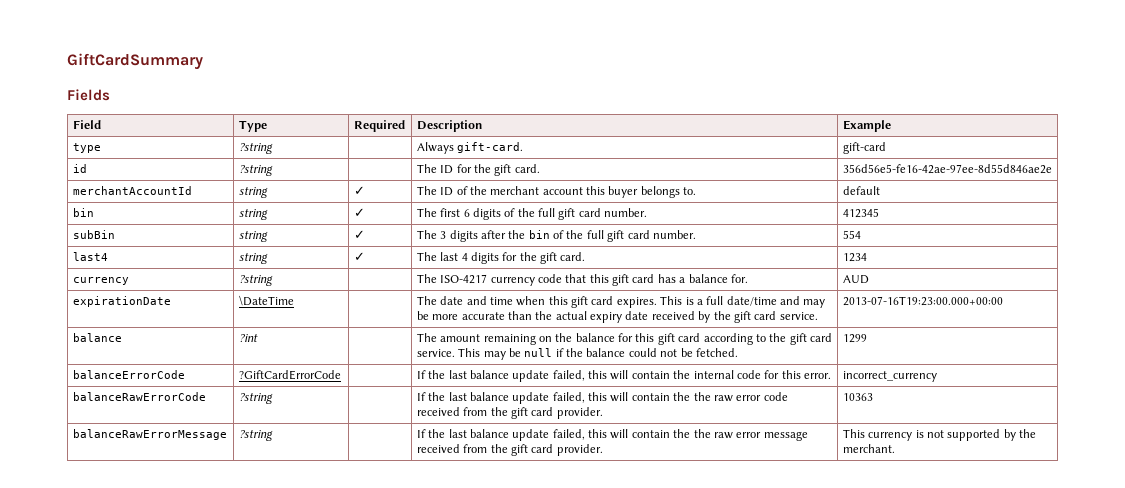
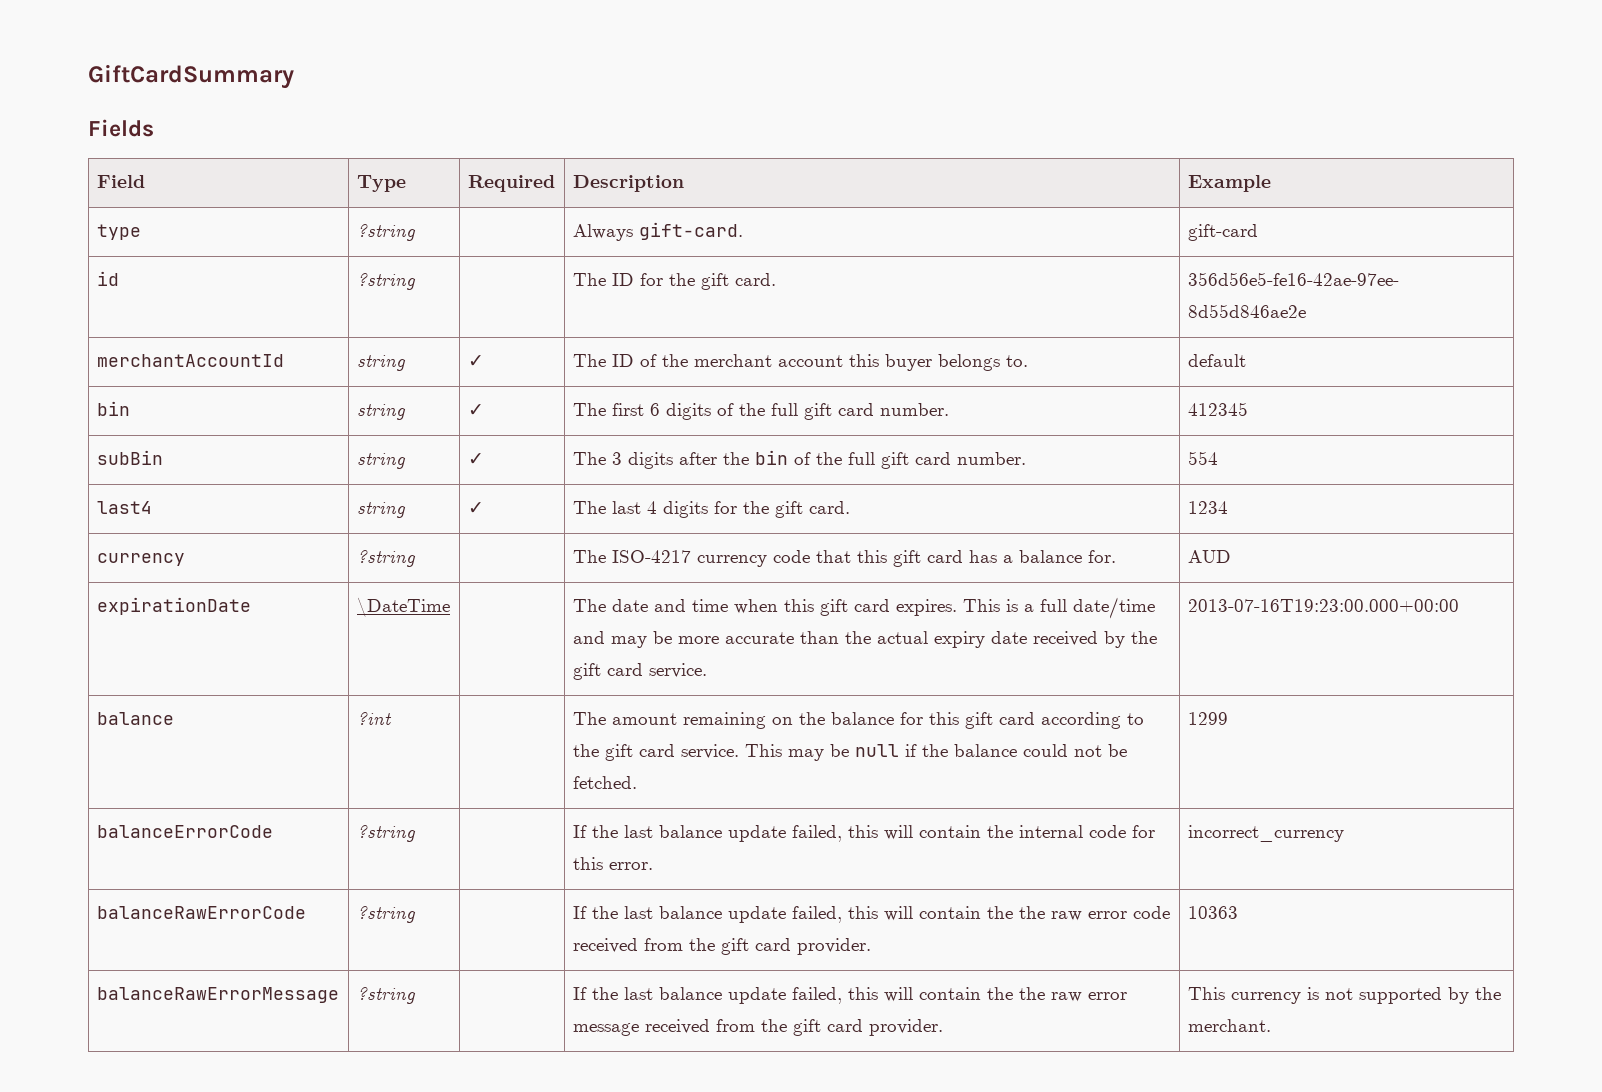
- balanceErrorCode | ?GiftCardErrorCode | | If the last balance update failed, this will contain the internal code for this error. | incorrect_currency
+ balanceErrorCode | ?string | | If the last balance update failed, this will contain the internal code for this error. | incorrect_currency

